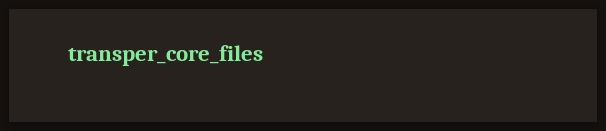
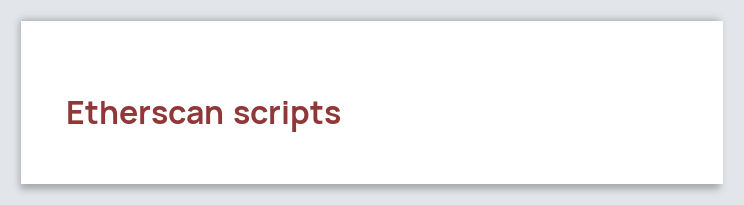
- transper_core_files
+ Etherscan scripts

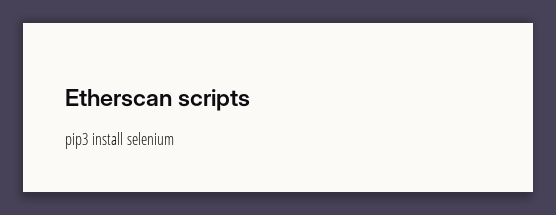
+ pip3 install selenium

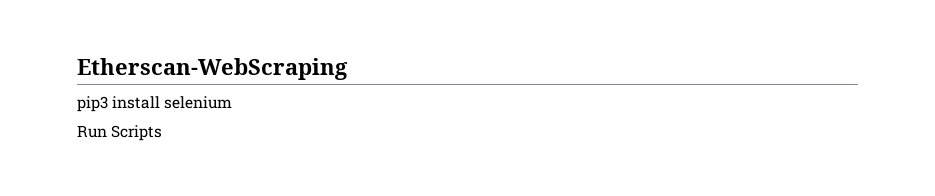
- Etherscan scripts
+ Etherscan-WebScraping
+ Run Scripts

